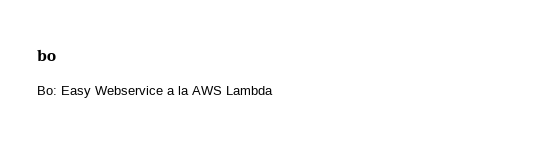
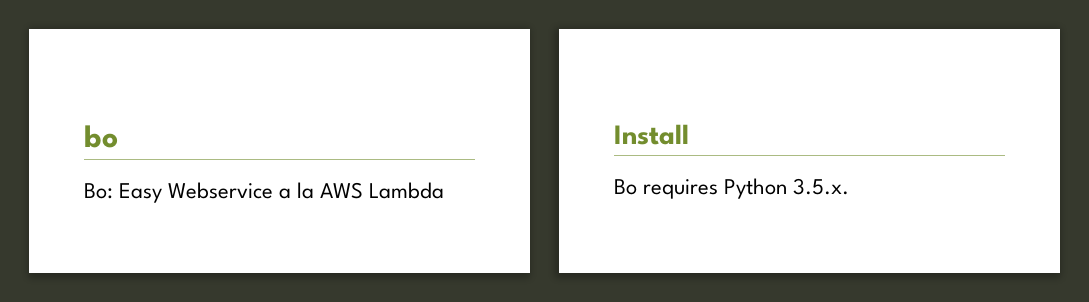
+ Install
+ Bo requires Python 3.5.x.

